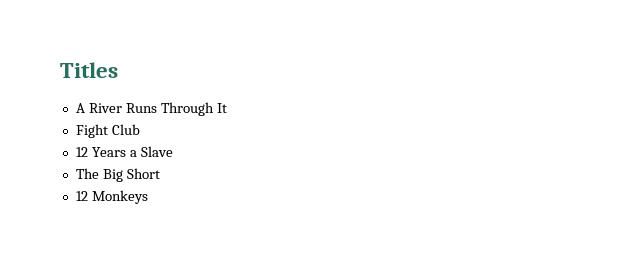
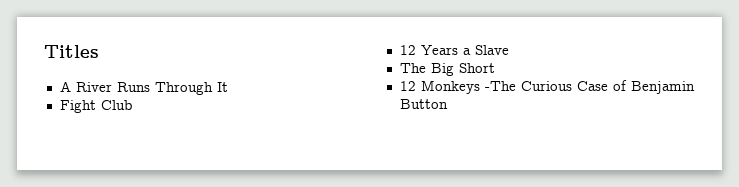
- 12 Monkeys
+ 12 Monkeys -The Curious Case of Benjamin Button

